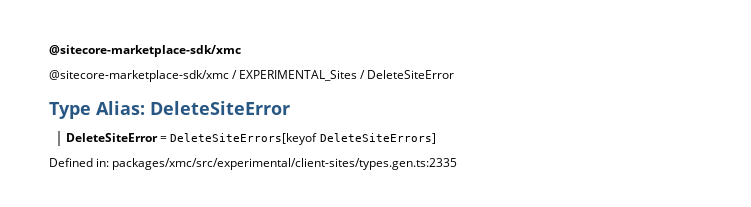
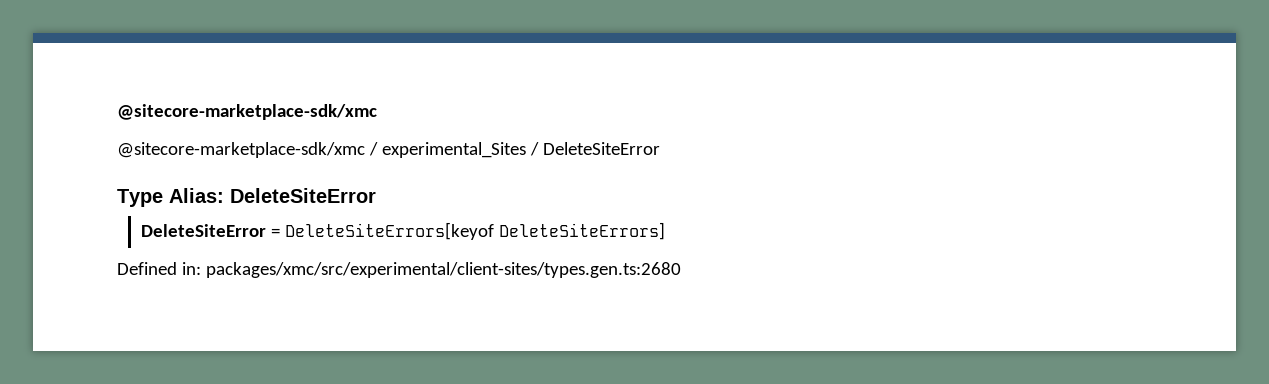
- @sitecore-marketplace-sdk/xmc / EXPERIMENTAL_Sites / DeleteSiteError
+ @sitecore-marketplace-sdk/xmc / experimental_Sites / DeleteSiteError
- Defined in: packages/xmc/src/experimental/client-sites/types.gen.ts:2335
+ Defined in: packages/xmc/src/experimental/client-sites/types.gen.ts:2680

